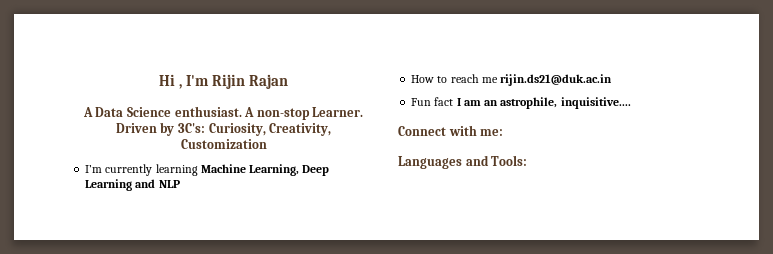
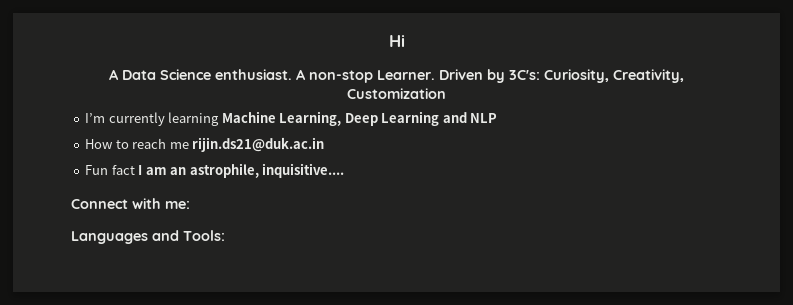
- Hi , I'm Rijin Rajan
+ Hi

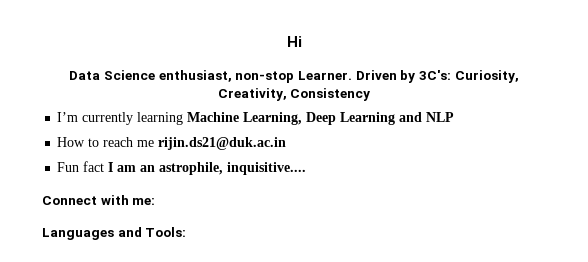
- A Data Science enthusiast. A non-stop Learner.
+ Data Science enthusiast, non-stop Learner.
- Driven by 3C's: Curiosity, Creativity, Customization
+ Driven by 3C's: Curiosity, Creativity, Consistency

